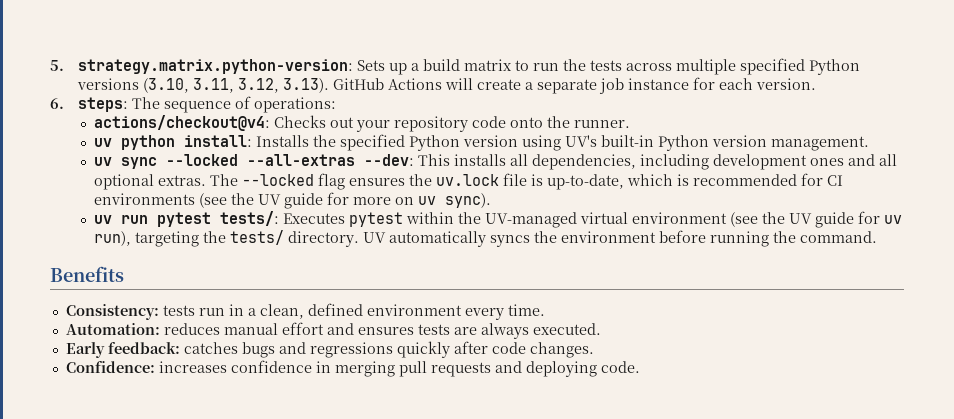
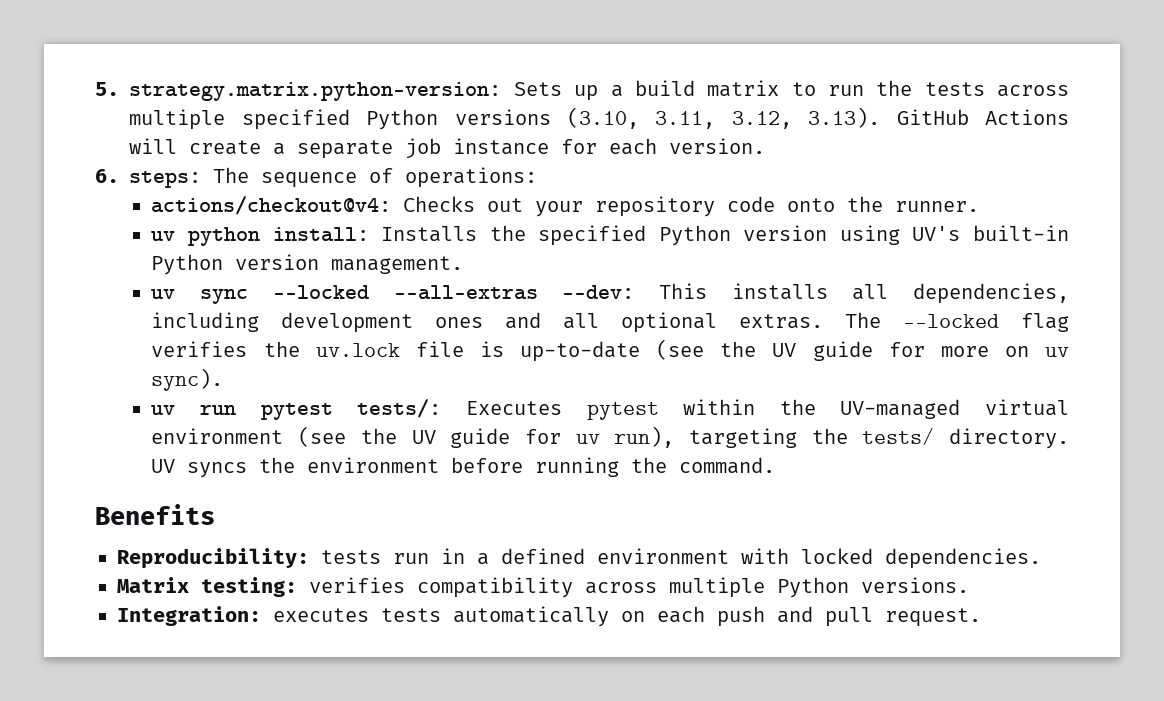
- The --locked flag ensures the uv.lock file is up-to-date, which is recommended for CI environments (see the UV guide for more on uv sync).
+ The --locked flag verifies the uv.lock file is up-to-date (see the UV guide for more on uv sync).
- UV automatically syncs the environment before running the command.
+ UV syncs the environment before running the command.
- Consistency: tests run in a clean, defined environment every time.
- Automation: reduces manual effort and ensures tests are always executed.
- Early feedback: catches bugs and regressions quickly after code changes.
- Confidence: increases confidence in merging pull requests and deploying code.
+ Reproducibility: tests run in a defined environment with locked dependencies.
+ Matrix testing: verifies compatibility across multiple Python versions.
+ Integration: executes tests automatically on each push and pull request.

